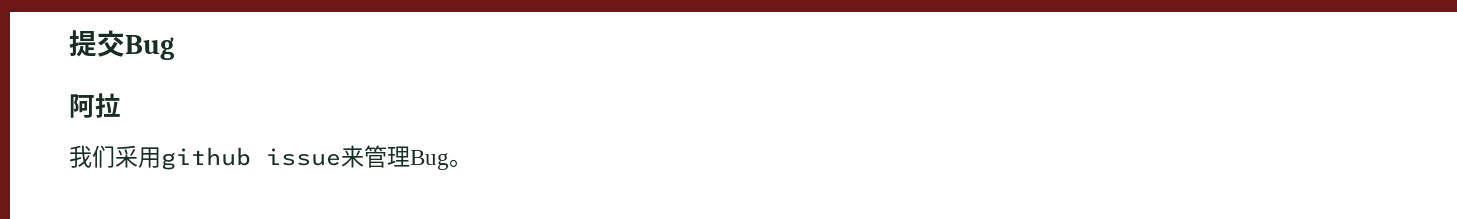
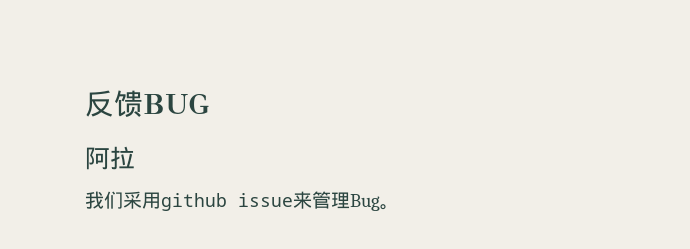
- 提交Bug
+ 反馈BUG

